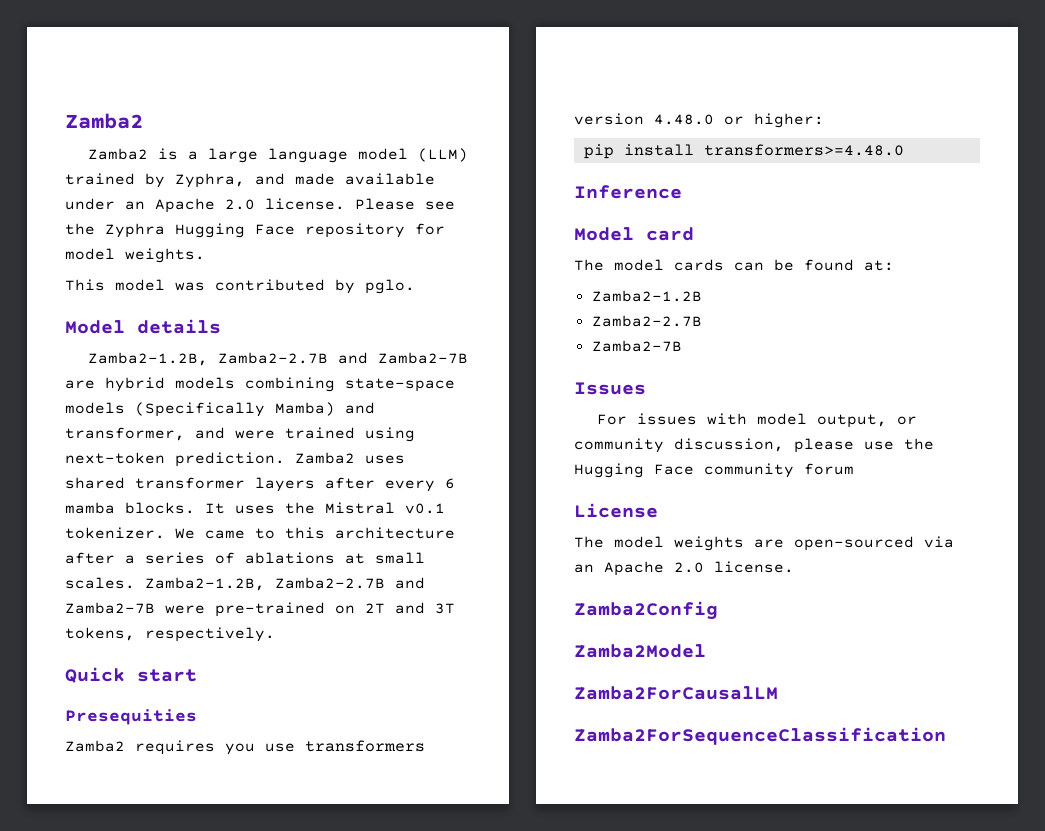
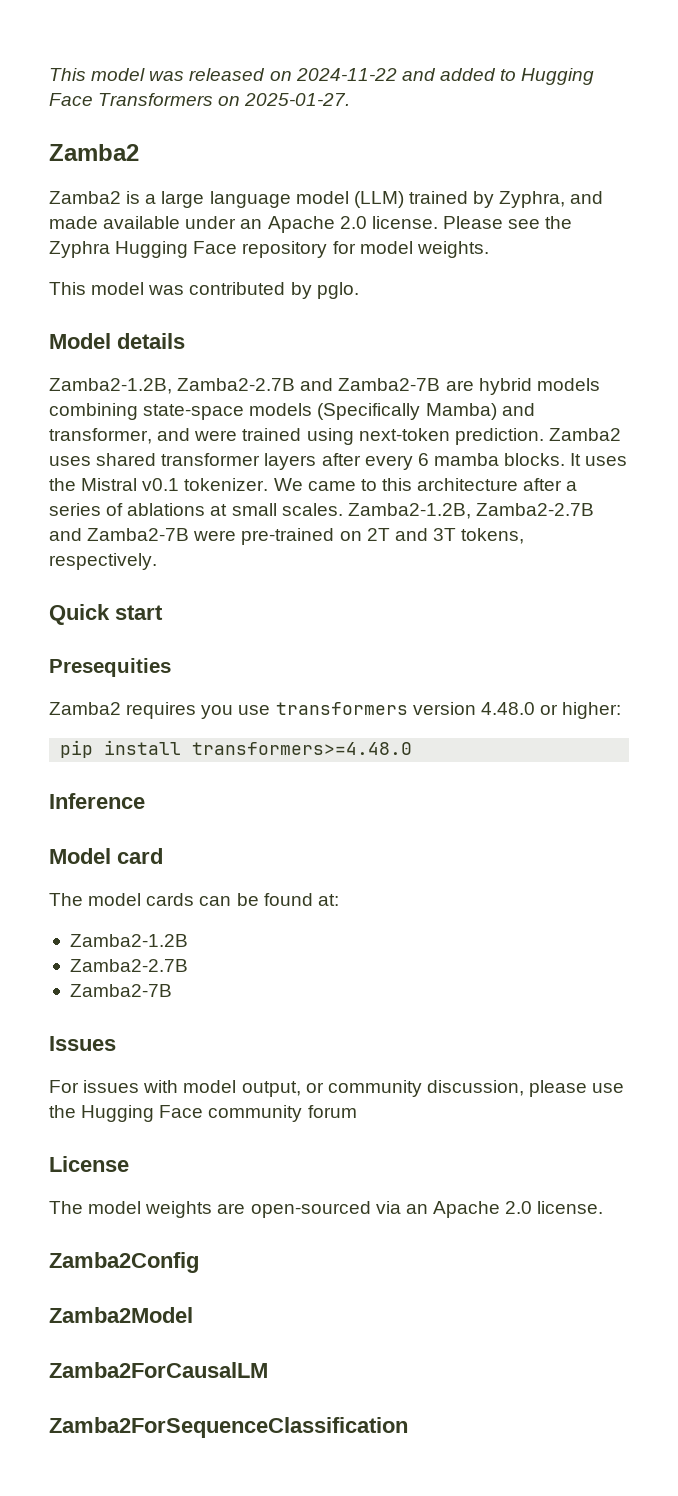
+ This model was released on 2024-11-22 and added to Hugging Face Transformers on 2025-01-27.

